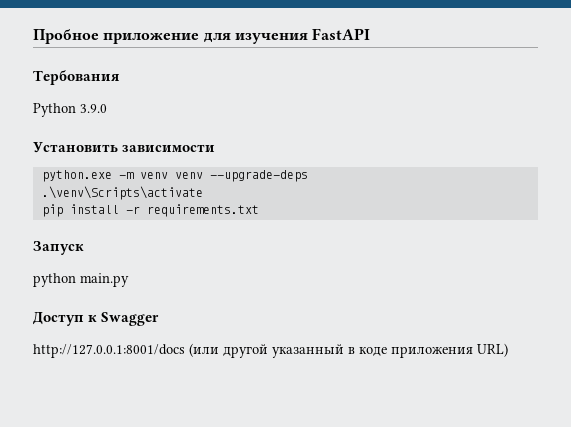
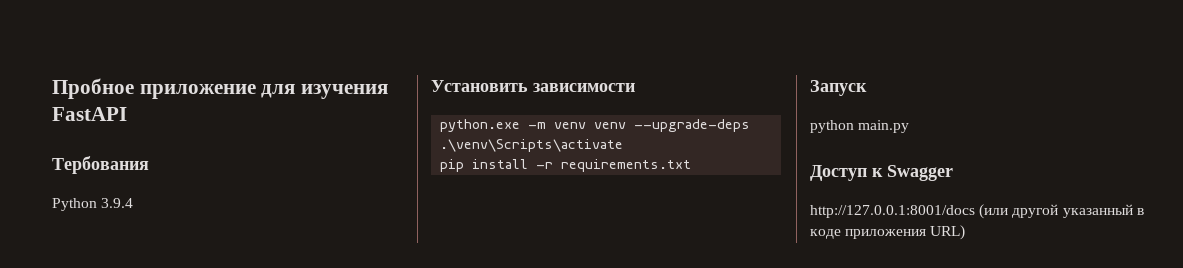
- Python 3.9.0
+ Python 3.9.4

